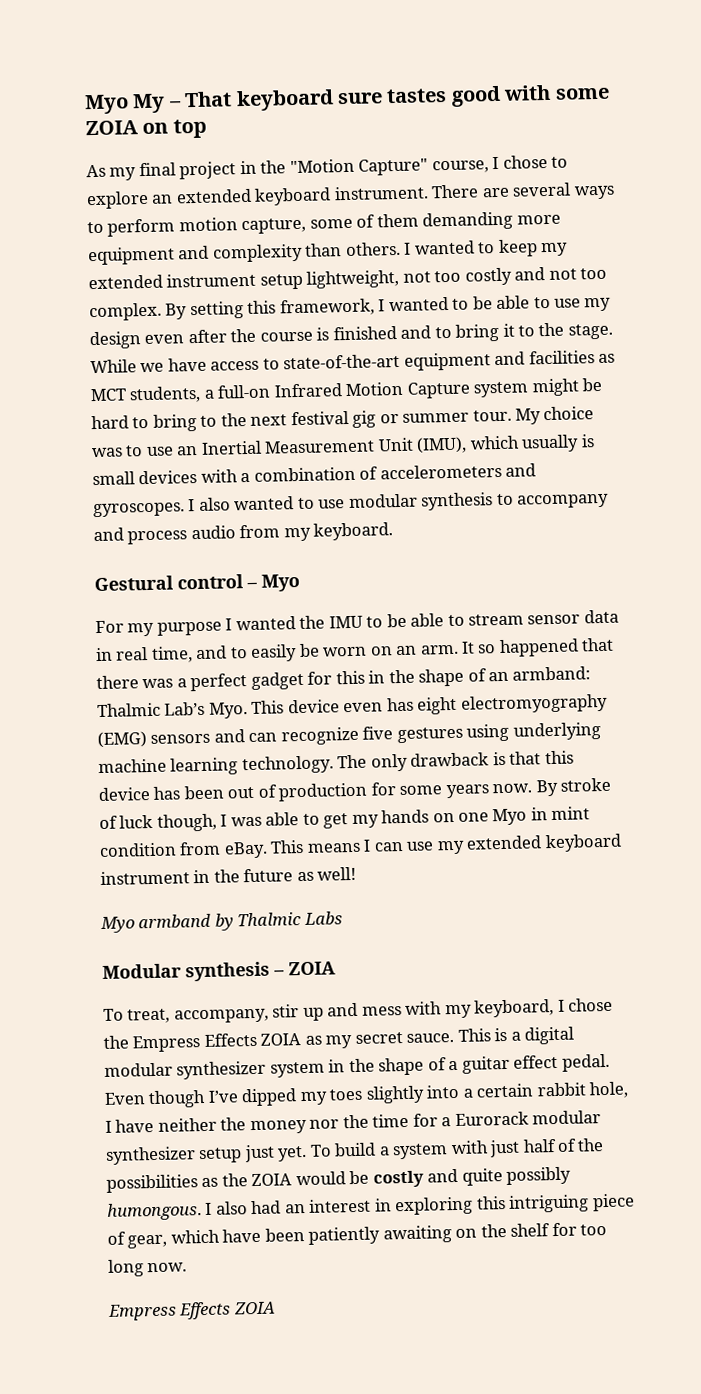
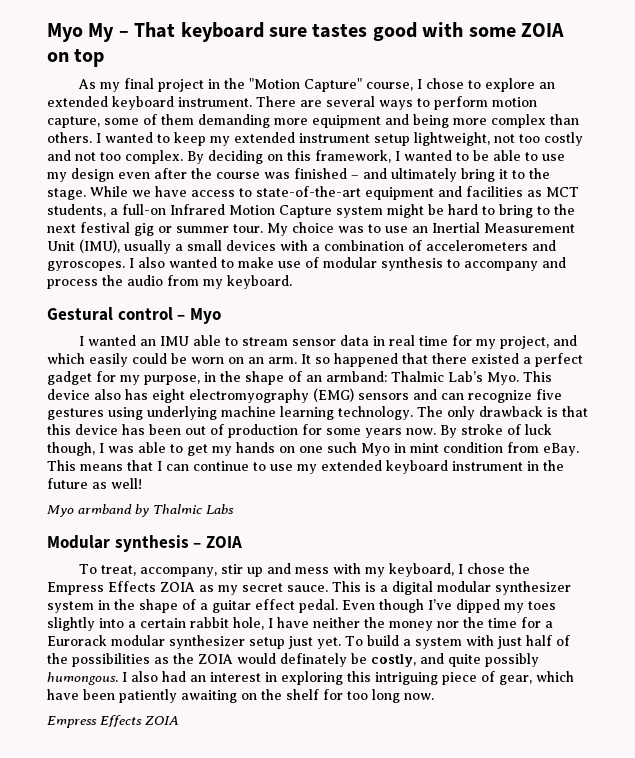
- There are several ways to perform motion capture, some of them demanding more equipment and complexity than others.
+ There are several ways to perform motion capture, some of them demanding more equipment and being more complex than others.
- By setting this framework, I wanted to be able to use my design even after the course is finished and to bring it to the stage.
+ By deciding on this framework, I wanted to be able to use my design even after the course was finished – and ultimately bring it to the stage.
- My choice was to use an Inertial Measurement Unit (IMU), which usually is small devices with a combination of accelerometers and gyroscopes.
+ My choice was to use an Inertial Measurement Unit (IMU), usually a small devices with a combination of accelerometers and gyroscopes.
- I also wanted to use modular synthesis to accompany and process audio from my keyboard.
+ I also wanted to make use of modular synthesis to accompany and process the audio from my keyboard.
- For my purpose I wanted the IMU to be able to stream sensor data in real time, and to easily be worn on an arm.
+ I wanted an IMU able to stream sensor data in real time for my project, and which easily could be worn on an arm.
- It so happened that there was a perfect gadget for this in the shape of an armband: Thalmic Lab’s Myo. This device even has eight electromyography (EMG) sensors and can recognize five gestures using underlying machine learning technology.
+ It so happened that there existed a perfect gadget for my purpose, in the shape of an armband: Thalmic Lab’s Myo. This device also has eight electromyography (EMG) sensors and can recognize five gestures using underlying machine learning technology.
- By stroke of luck though, I was able to get my hands on one Myo in mint condition from eBay.
+ By stroke of luck though, I was able to get my hands on one such Myo in mint condition from eBay.
- This means I can use my extended keyboard instrument in the future as well!
+ This means that I can continue to use my extended keyboard instrument in the future as well!
- To build a system with just half of the possibilities as the ZOIA would be costly and quite possibly humongous.
+ To build a system with just half of the possibilities as the ZOIA would definately be costly, and quite possibly humongous.

